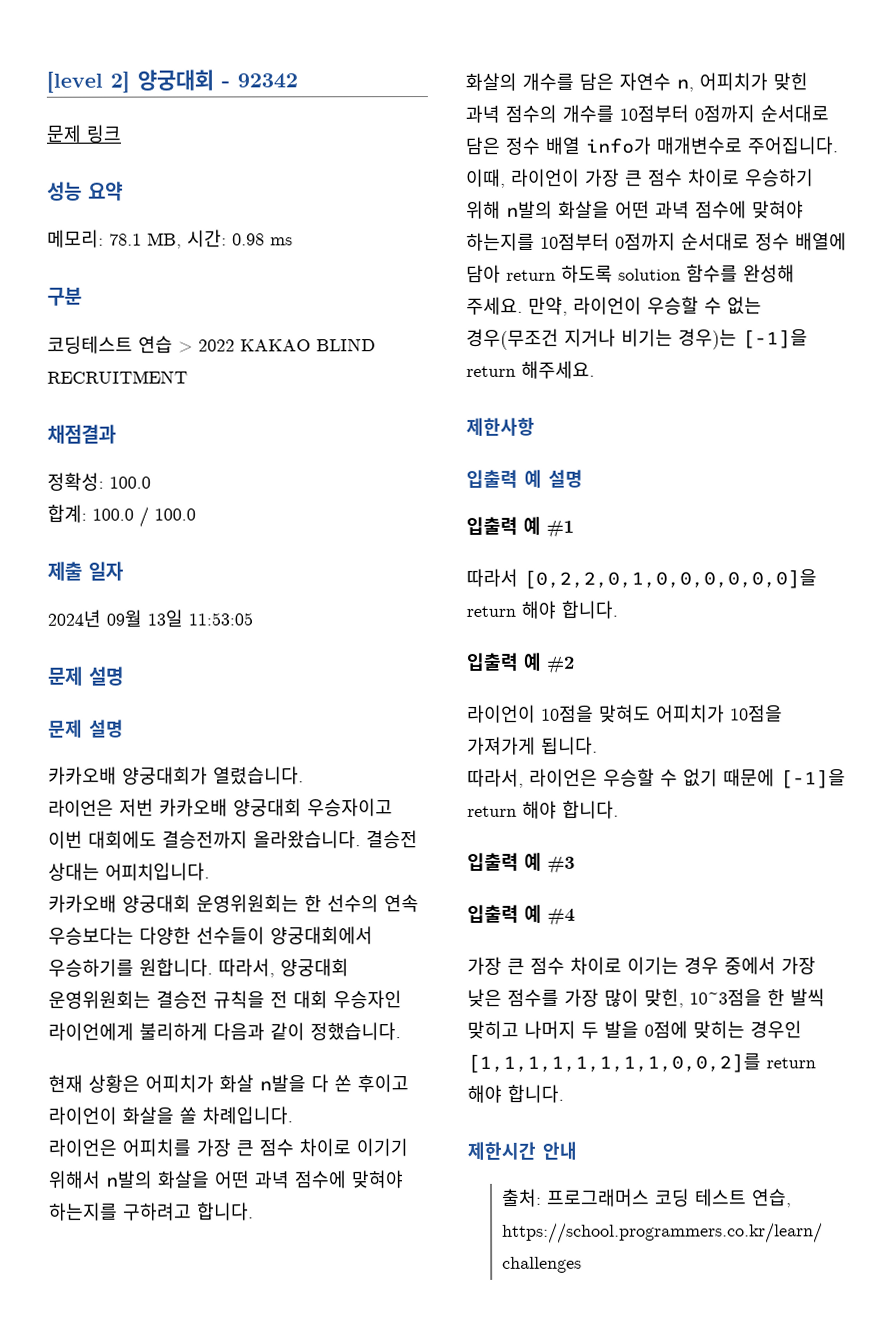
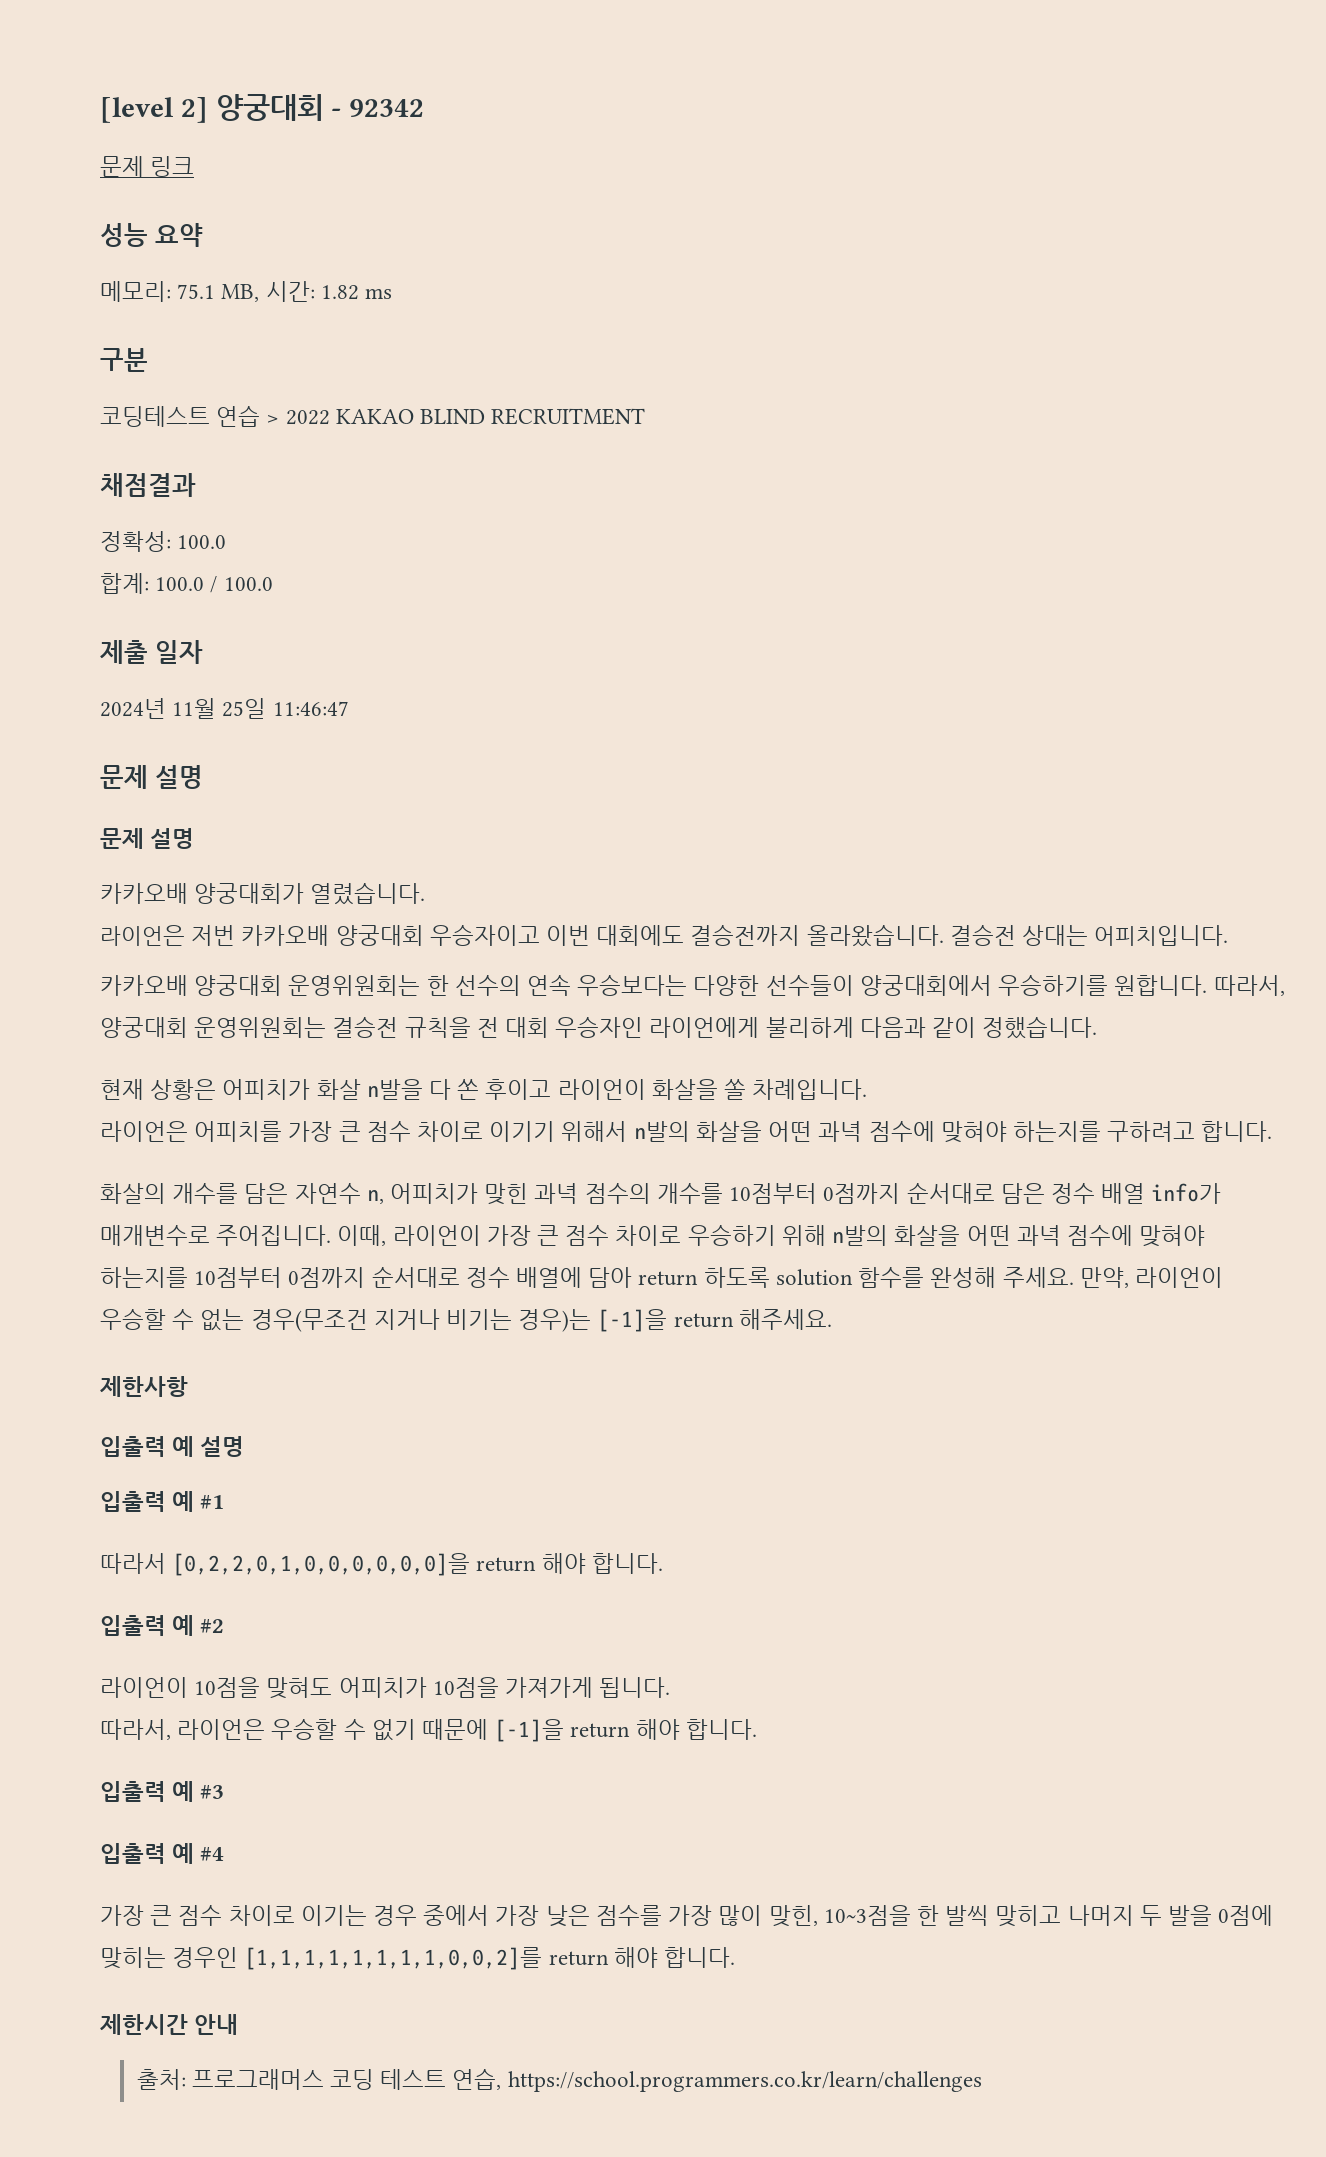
- 메모리: 78.1 MB, 시간: 0.98 ms
+ 메모리: 75.1 MB, 시간: 1.82 ms
- 2024년 09월 13일 11:53:05
+ 2024년 11월 25일 11:46:47

